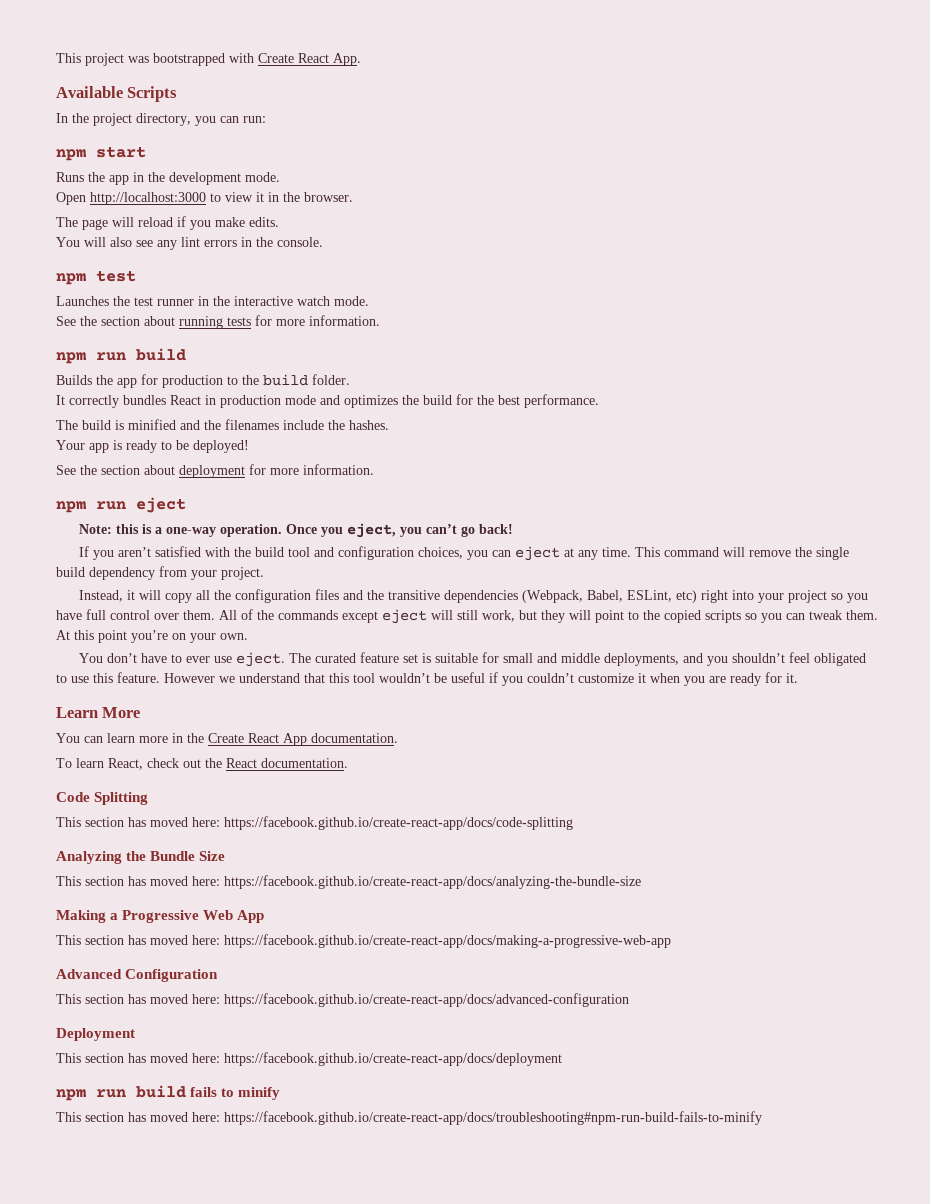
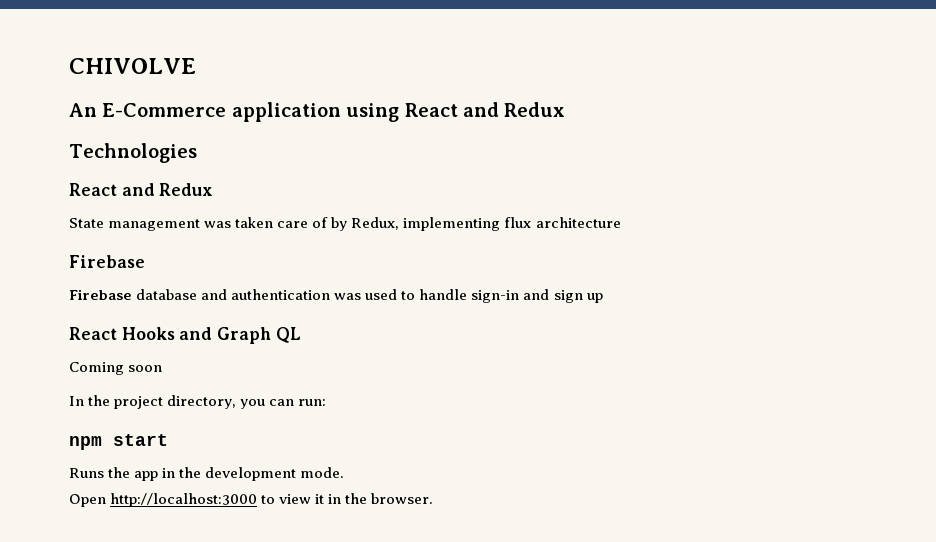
- This project was bootstrapped with Create React App.
- Available Scripts
+ CHIVOLVE
+ An E-Commerce application using React and Redux
+ Technologies
+ React and Redux
+ State management was taken care of by Redux, implementing flux architecture
+ Firebase
+ Firebase database and authentication was used to handle sign-in and sign up
+ React Hooks and Graph QL
+ Coming soon
- The page will reload if you make edits.
- You will also see any lint errors in the console.
- npm test
- Launches the test runner in the interactive watch mode.
- See the section about running tests for more information.
- npm run build
- Builds the app for production to the build folder.
- It correctly bundles React in production mode and optimizes the build for the best performance.
- The build is minified and the filenames include the hashes.
- Your app is ready to be deployed!
- See the section about deployment for more information.
- npm run eject
- Note: this is a one-way operation. Once you eject, you can’t go back!
- If you aren’t satisfied with the build tool and configuration choices, you can eject at any time. This command will remove the single build dependency from your project.
- Instead, it will copy all the configuration files and the transitive dependencies (Webpack, Babel, ESLint, etc) right into your project so you have full control over them. All of the commands except eject will still work, but they will point to the copied scripts so you can tweak them. At this point you’re on your own.
- You don’t have to ever use eject. The curated feature set is suitable for small and middle deployments, and you shouldn’t feel obligated to use this feature. However we understand that this tool wouldn’t be useful if you couldn’t customize it when you are ready for it.
- Learn More
- You can learn more in the Create React App documentation.
- To learn React, check out the React documentation.
- Code Splitting
- This section has moved here: https://facebook.github.io/create-react-app/docs/code-splitting
- Analyzing the Bundle Size
- This section has moved here: https://facebook.github.io/create-react-app/docs/analyzing-the-bundle-size
- Making a Progressive Web App
- This section has moved here: https://facebook.github.io/create-react-app/docs/making-a-progressive-web-app
- Advanced Configuration
- This section has moved here: https://facebook.github.io/create-react-app/docs/advanced-configuration
- Deployment
- This section has moved here: https://facebook.github.io/create-react-app/docs/deployment
- npm run build fails to minify
- This section has moved here: https://facebook.github.io/create-react-app/docs/troubleshooting#npm-run-build-fails-to-minify

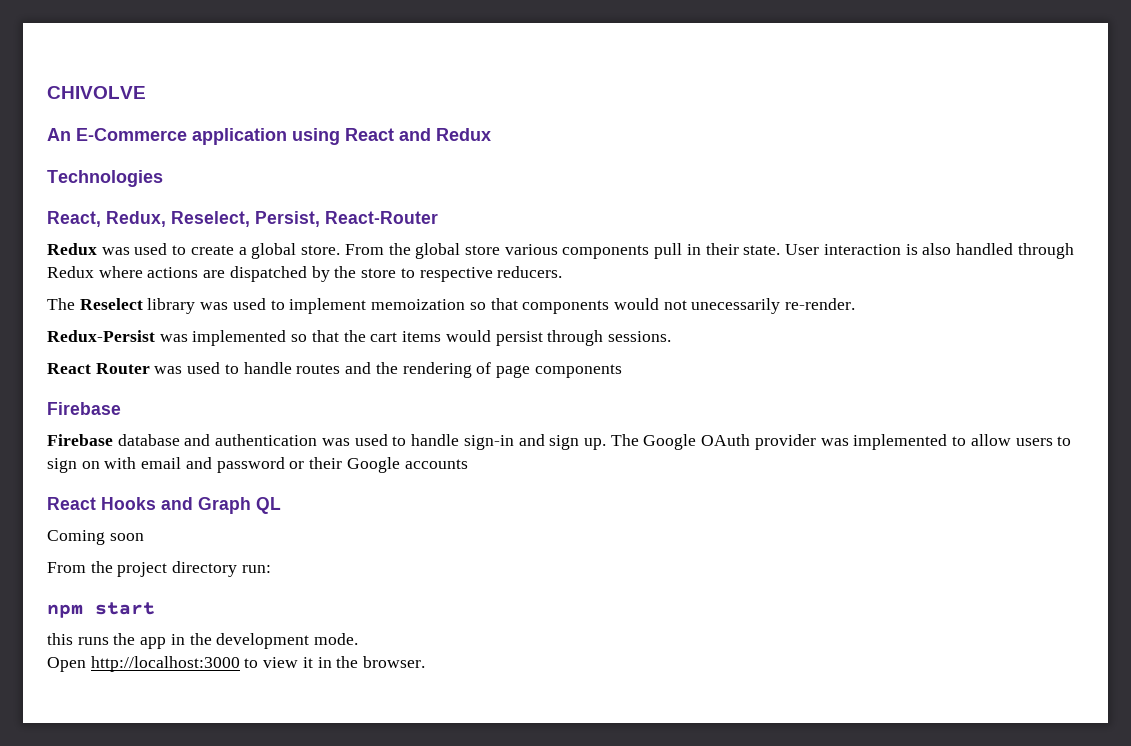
  Technologies
- React and Redux
- State management was taken care of by Redux, implementing flux architecture
+ React, Redux, Reselect, Persist, React-Router
+ Redux was used to create a global store. From the global store various components pull in their state. User interaction is also handled through Redux where actions are dispatched by the store to respective reducers.
+ The Reselect library was used to implement memoization so that components would not unecessarily re-render.
+ Redux-Persist was implemented so that the cart items would persist through sessions.
+ React Router was used to handle routes and the rendering of page components
- Firebase database and authentication was used to handle sign-in and sign up
+ Firebase database and authentication was used to handle sign-in and sign up. The Google OAuth provider was implemented to allow users to sign on with email and password or their Google accounts
- In the project directory, you can run:
+ From the project directory run:
- Runs the app in the development mode.
+ this runs the app in the development mode.

